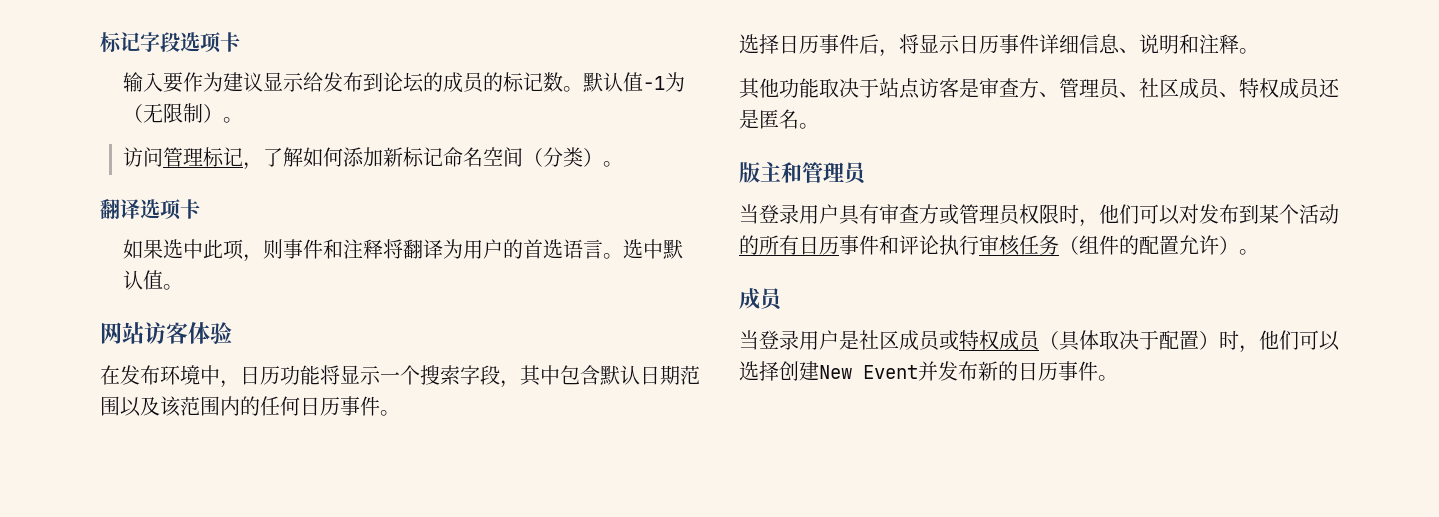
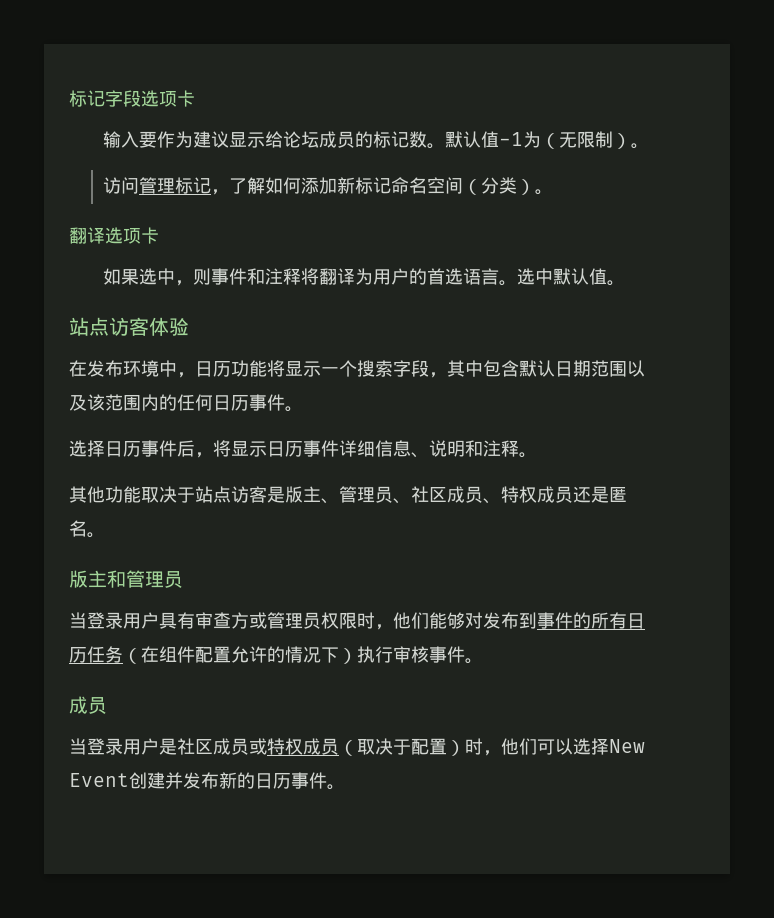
- 输入要作为建议显示给发布到论坛的成员的标记数。
+ 输入要作为建议显示给论坛成员的标记数。
- 如果选中此项，则事件和注释将翻译为用户的首选语言。
+ 如果选中，则事件和注释将翻译为用户的首选语言。
- 网站访客体验
+ 站点访客体验
- 其他功能取决于站点访客是审查方、管理员、社区成员、特权成员还是匿名。
+ 其他功能取决于站点访客是版主、管理员、社区成员、特权成员还是匿名。
- 当登录用户具有审查方或管理员权限时，他们可以对发布到某个活动的所有日历事件和评论执行审核任务（组件的配置允许）。
+ 当登录用户具有审查方或管理员权限时，他们能够对发布到事件的所有日历任务（在组件配置允许的情况下）执行审核事件。
- 当登录用户是社区成员或特权成员（具体取决于配置）时，他们可以选择创建New Event并发布新的日历事件。
+ 当登录用户是社区成员或特权成员（取决于配置）时，他们可以选择New Event创建并发布新的日历事件。

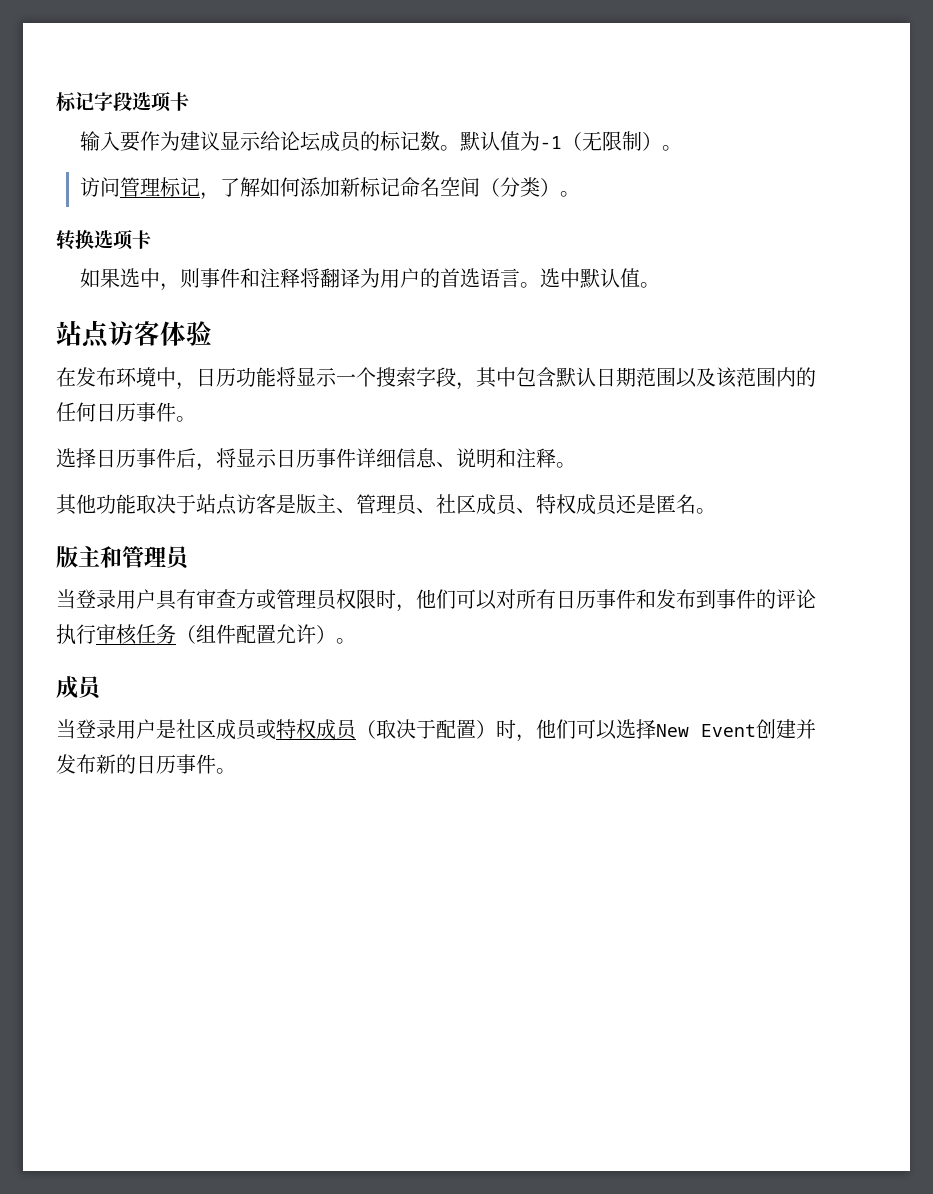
- 默认值-1为（无限制）。
+ 默认值为-1（无限制）。
- 翻译选项卡
+ 转换选项卡
- 当登录用户具有审查方或管理员权限时，他们能够对发布到事件的所有日历任务（在组件配置允许的情况下）执行审核事件。
+ 当登录用户具有审查方或管理员权限时，他们可以对所有日历事件和发布到事件的评论执行审核任务（组件配置允许）。

